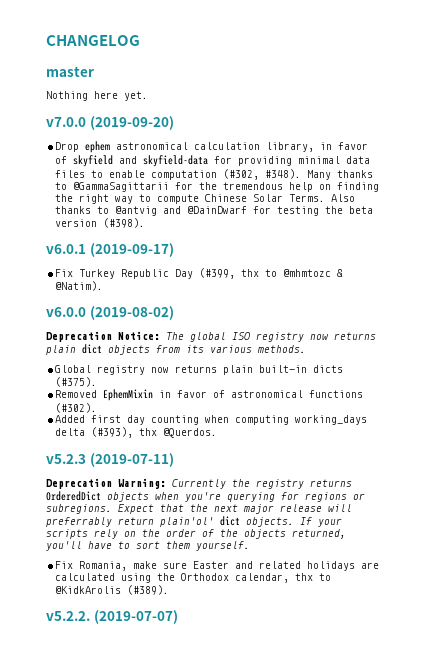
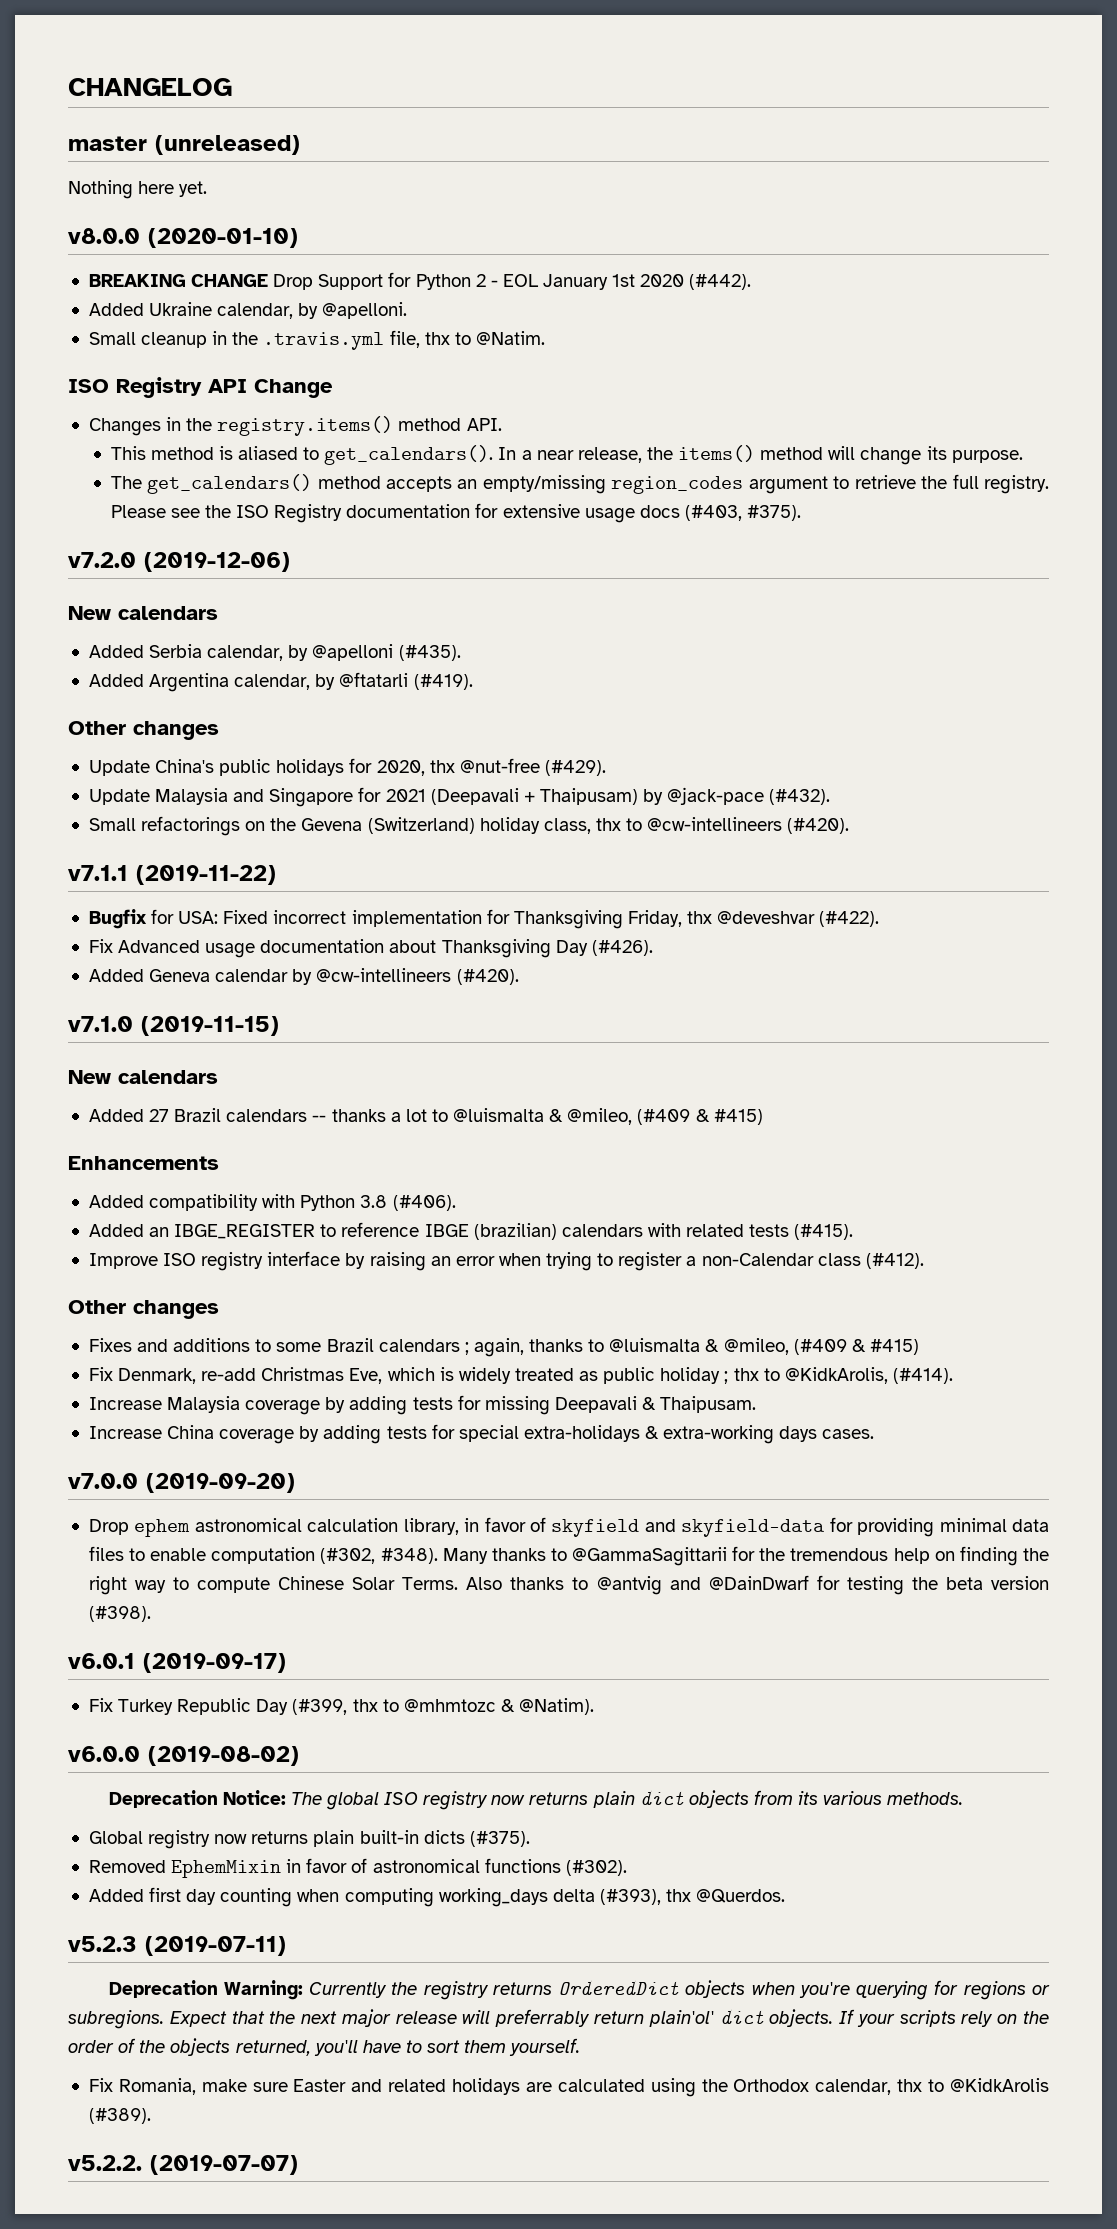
- master
+ master (unreleased)
+ v8.0.0 (2020-01-10)
+ BREAKING CHANGE Drop Support for Python 2 - EOL January 1st 2020 (#442).
+ Added Ukraine calendar, by @apelloni.
+ Small cleanup in the .travis.yml file, thx to @Natim.
+ ISO Registry API Change
+ Changes in the registry.items() method API.
+ This method is aliased to get_calendars(). In a near release, the items() method will change its purpose.
+ The get_calendars() method accepts an empty/missing region_codes argument to retrieve the full registry. Please see the ISO Registry documentation for extensive usage docs (#403, #375).
+ v7.2.0 (2019-12-06)
+ New calendars
+ Added Serbia calendar, by @apelloni (#435).
+ Added Argentina calendar, by @ftatarli (#419).
+ Other changes
+ Update China's public holidays for 2020, thx @nut-free (#429).
+ Update Malaysia and Singapore for 2021 (Deepavali + Thaipusam) by @jack-pace (#432).
+ Small refactorings on the Gevena (Switzerland) holiday class, thx to @cw-intellineers (#420).
+ v7.1.1 (2019-11-22)
+ Bugfix for USA: Fixed incorrect implementation for Thanksgiving Friday, thx @deveshvar (#422).
+ Fix Advanced usage documentation about Thanksgiving Day (#426).
+ Added Geneva calendar by @cw-intellineers (#420).
+ v7.1.0 (2019-11-15)
+ New calendars
+ Added 27 Brazil calendars -- thanks a lot to @luismalta & @mileo, (#409 & #415)
+ Enhancements
+ Added compatibility with Python 3.8 (#406).
+ Added an IBGE_REGISTER to reference IBGE (brazilian) calendars with related tests (#415).
+ Improve ISO registry interface by raising an error when trying to register a non-Calendar class (#412).
+ Other changes
+ Fixes and additions to some Brazil calendars ; again, thanks to @luismalta & @mileo, (#409 & #415)
+ Fix Denmark, re-add Christmas Eve, which is widely treated as public holiday ; thx to @KidkArolis, (#414).
+ Increase Malaysia coverage by adding tests for missing Deepavali & Thaipusam.
+ Increase China coverage by adding tests for special extra-holidays & extra-working days cases.

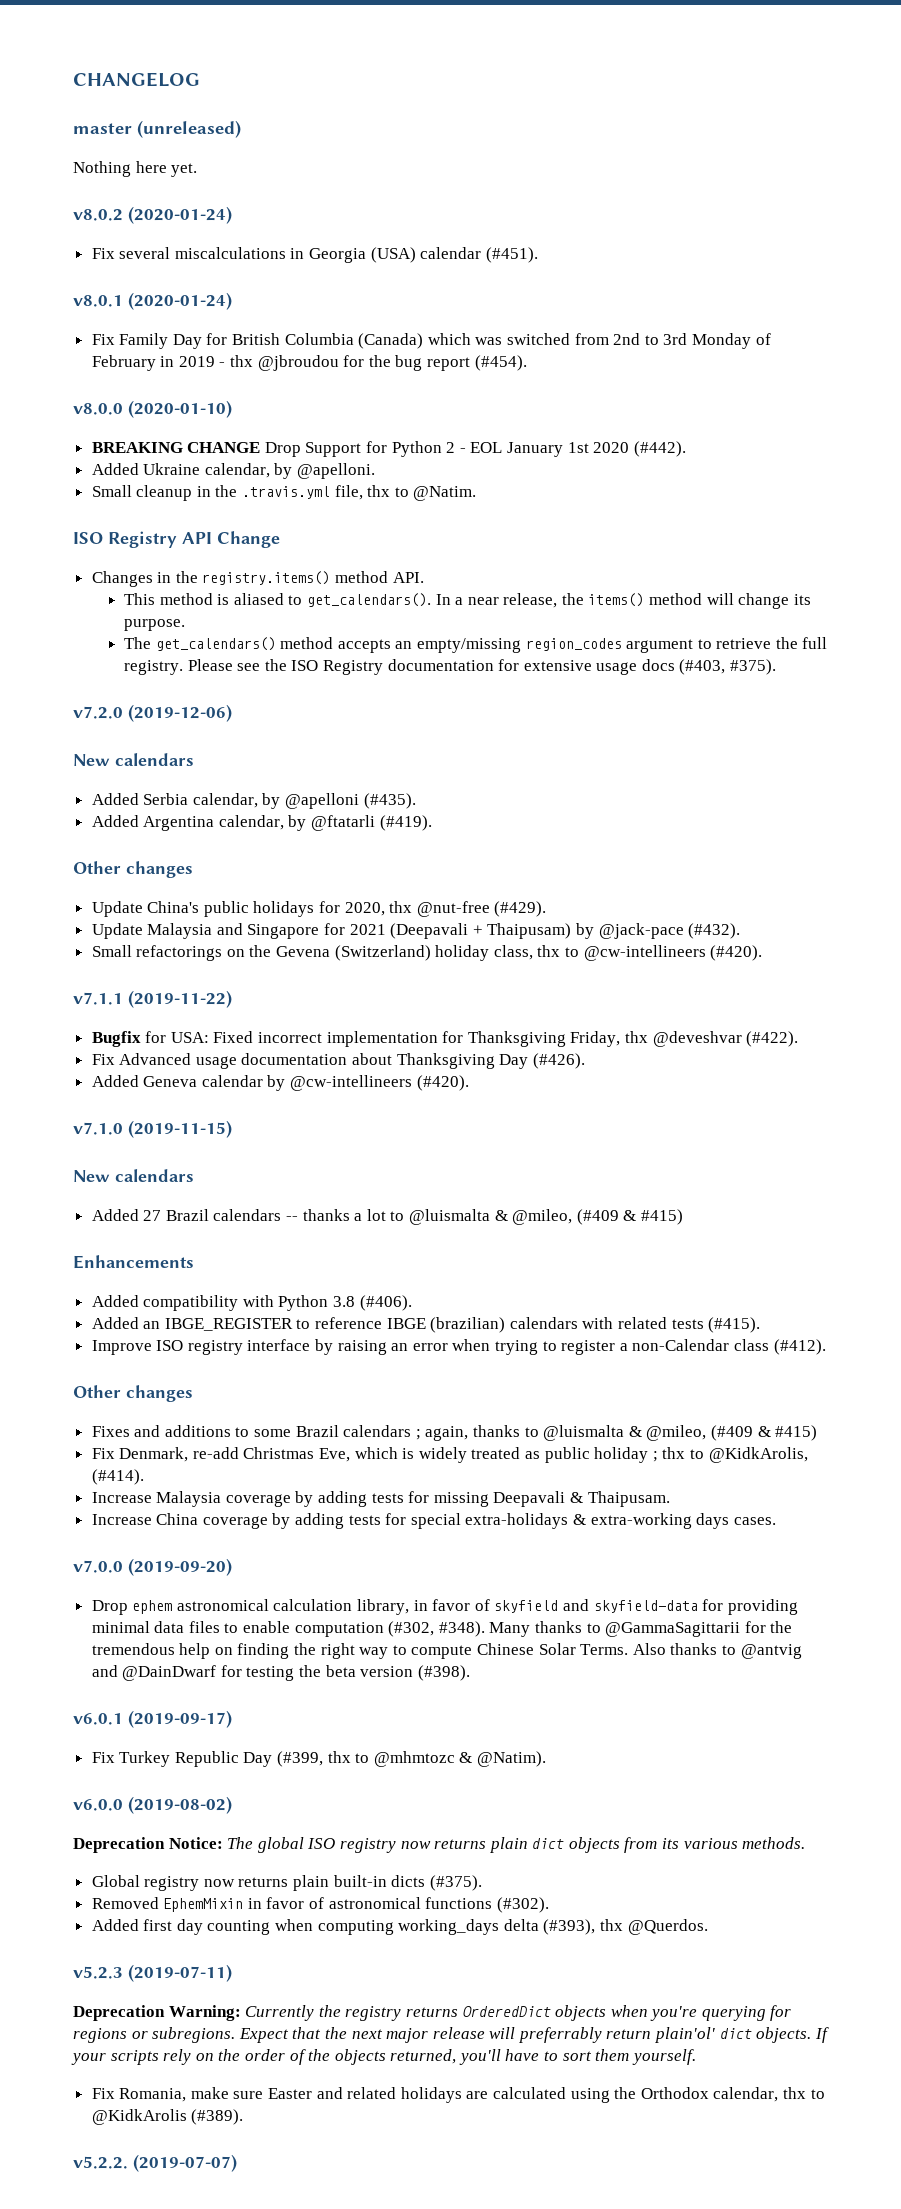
+ v8.0.2 (2020-01-24)
+ Fix several miscalculations in Georgia (USA) calendar (#451).
+ v8.0.1 (2020-01-24)
+ Fix Family Day for British Columbia (Canada) which was switched from 2nd to 3rd Monday of February in 2019 - thx @jbroudou for the bug report (#454).

